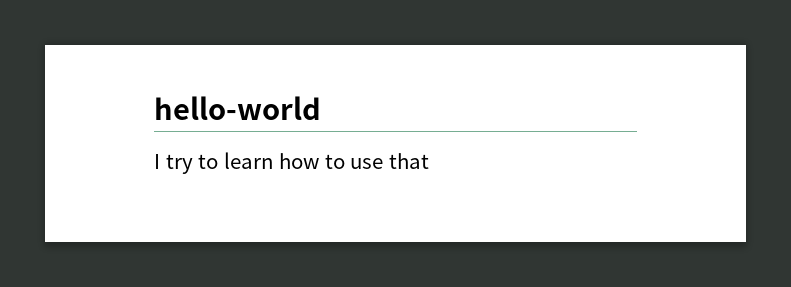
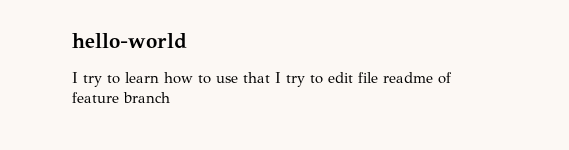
- I try to learn how to use that
+ I try to learn how to use that I try to edit file readme of feature branch

